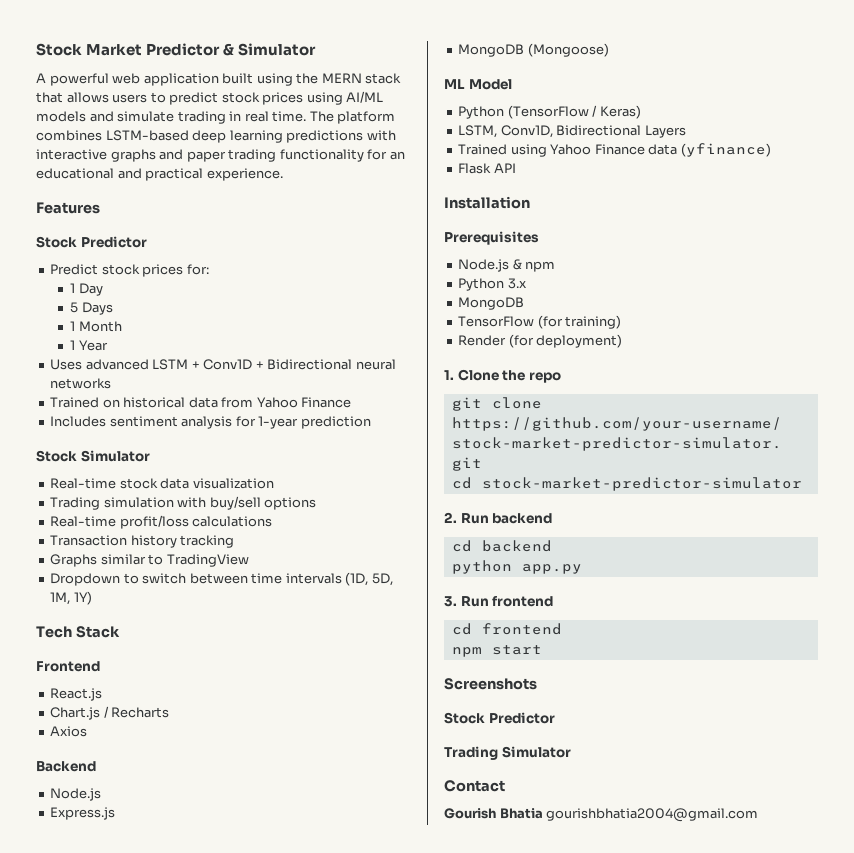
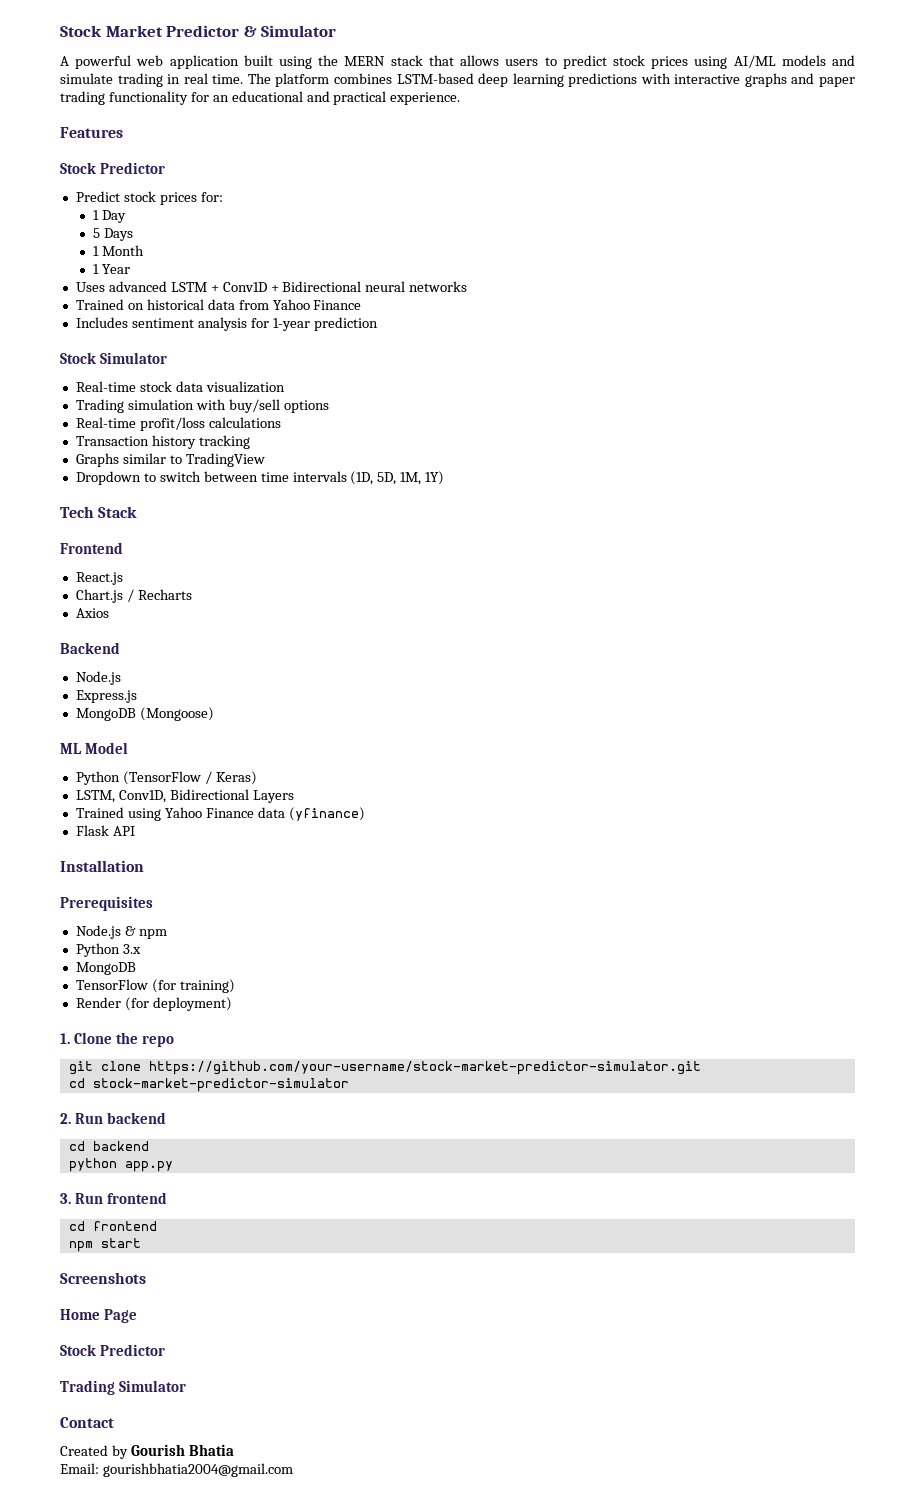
+ Home Page
- Gourish Bhatia gourishbhatia2004@gmail.com
+ Created by Gourish Bhatia
+ Email: gourishbhatia2004@gmail.com

